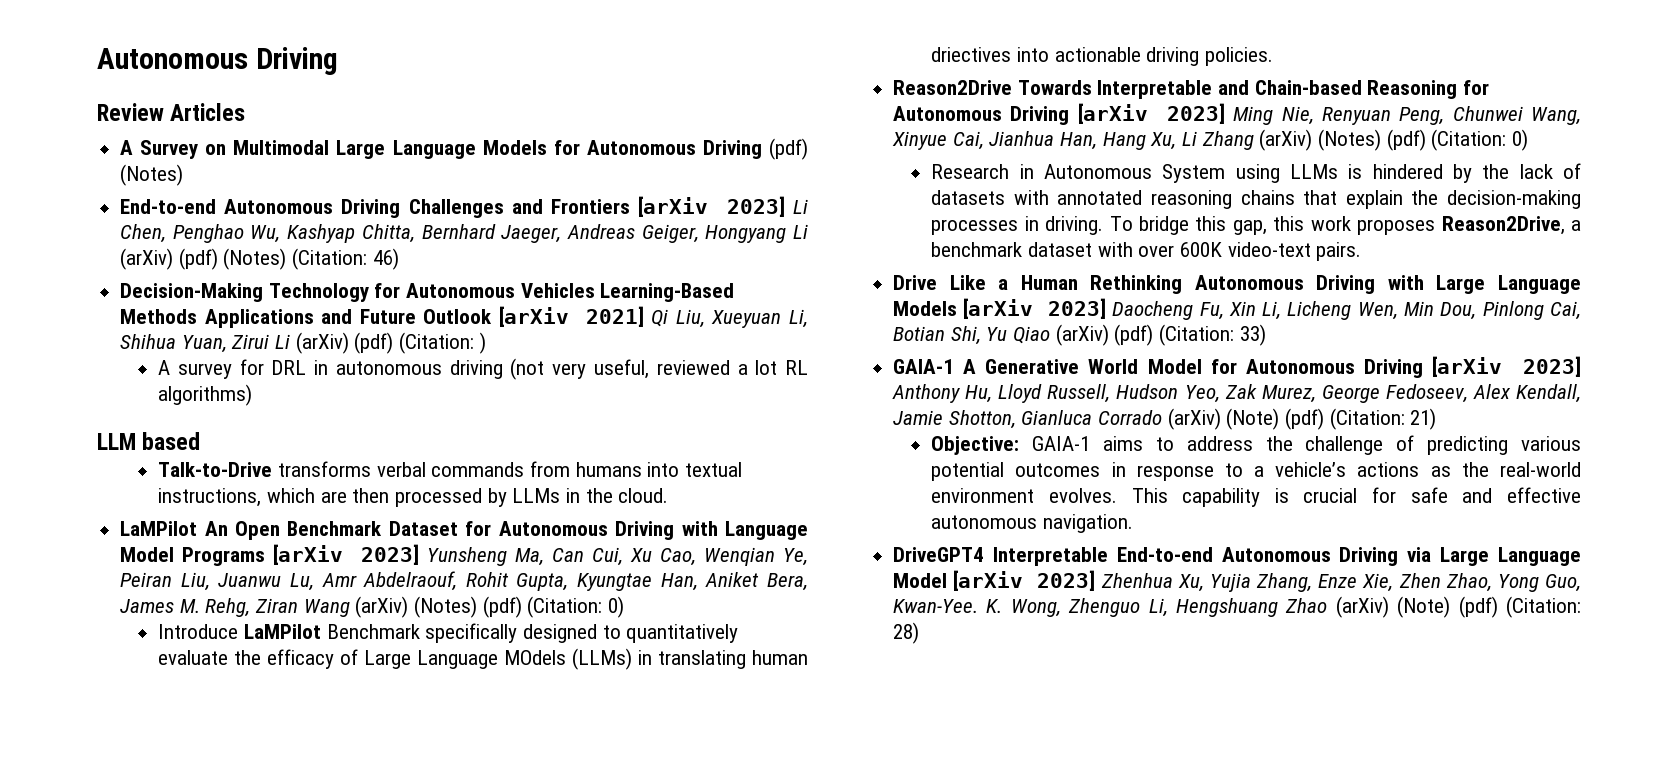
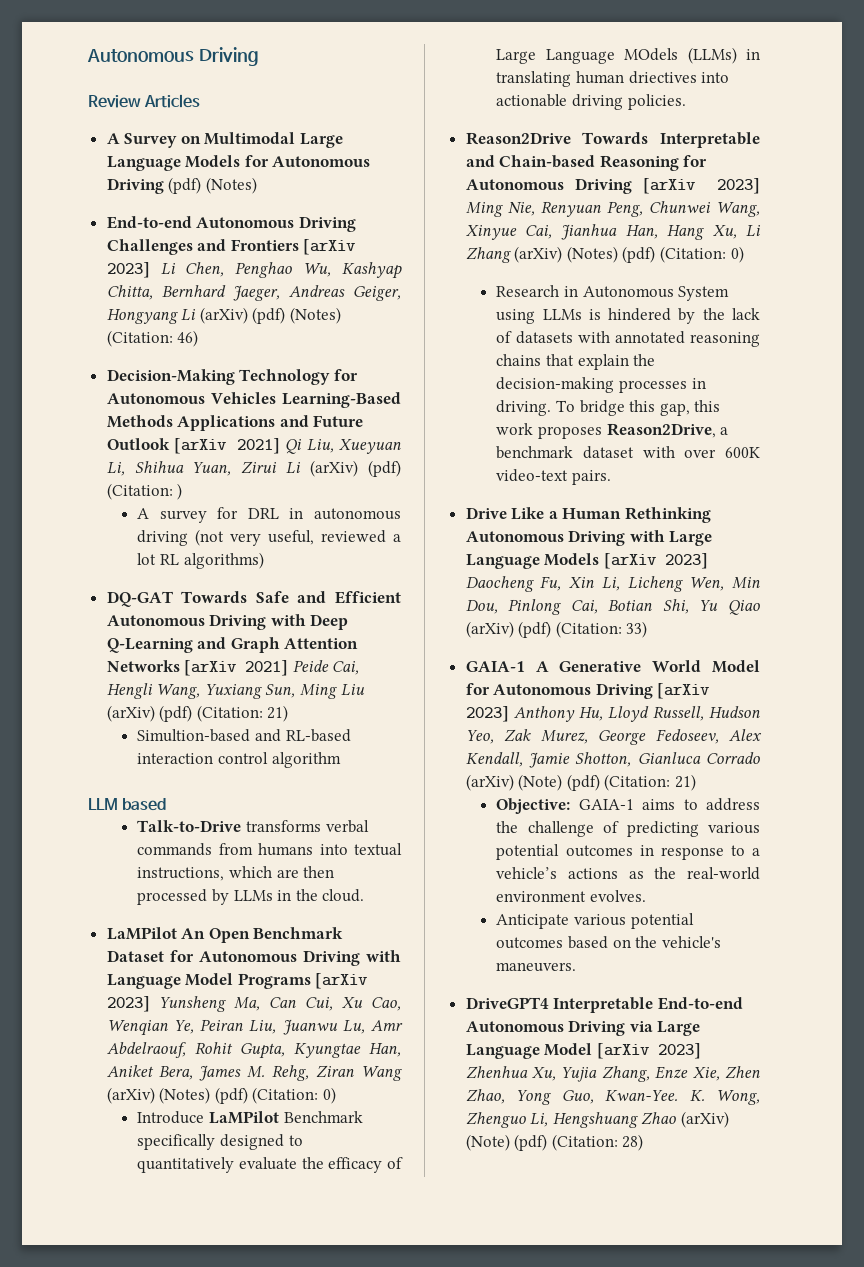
+ DQ-GAT Towards Safe and Efficient Autonomous Driving with Deep Q-Learning and Graph Attention Networks [arXiv 2021] Peide Cai, Hengli Wang, Yuxiang Sun, Ming Liu (arXiv) (pdf) (Citation: 21)
+ Simultion-based and RL-based interaction control algorithm
- Objective: GAIA-1 aims to address the challenge of predicting various potential outcomes in response to a vehicle’s actions as the real-world environment evolves. This capability is crucial for safe and effective autonomous navigation.
+ Objective: GAIA-1 aims to address the challenge of predicting various potential outcomes in response to a vehicle’s actions as the real-world environment evolves.
+ Anticipate various potential outcomes based on the vehicle's maneuvers.

